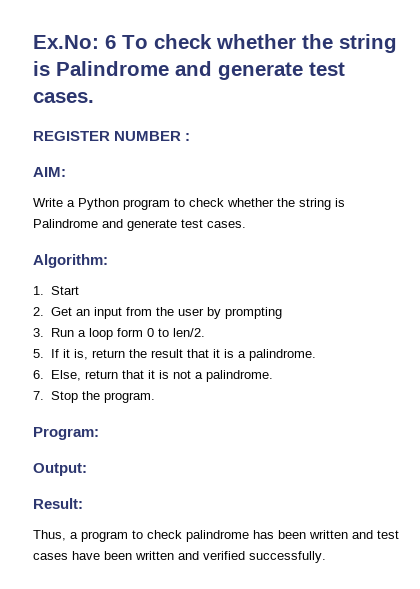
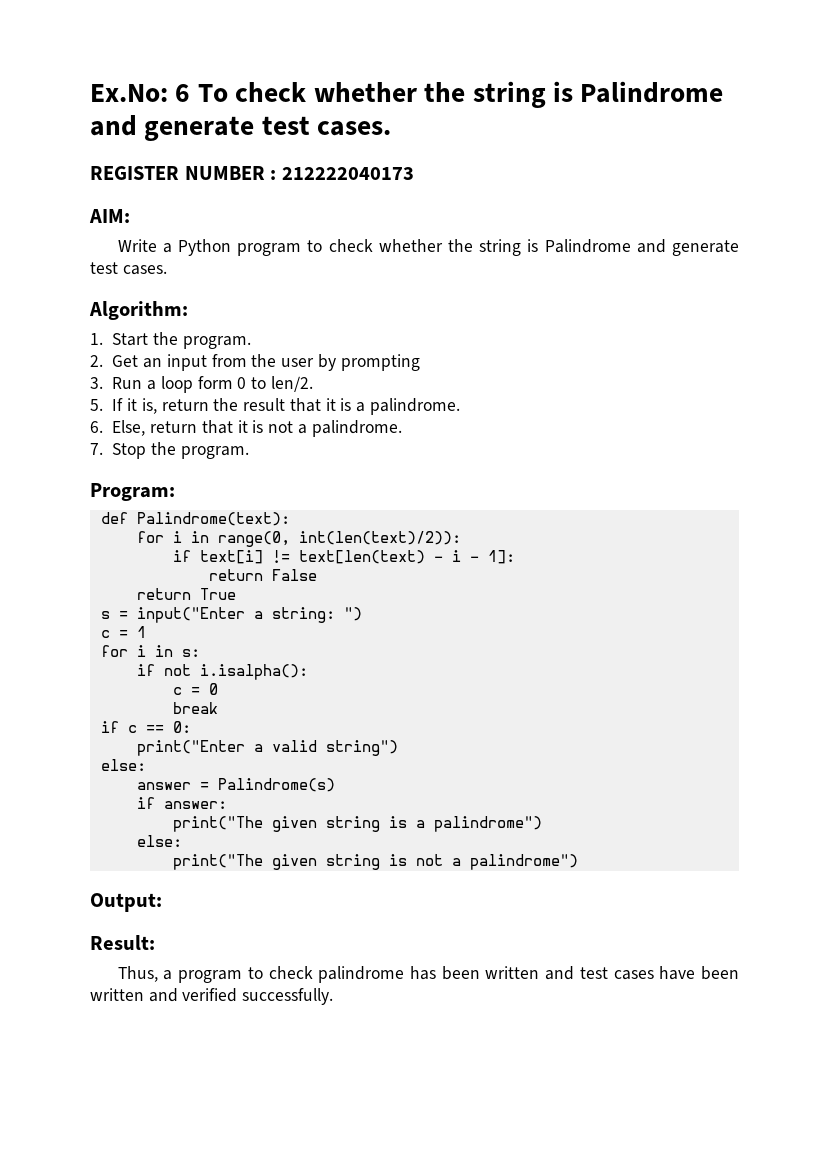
- REGISTER NUMBER :
+ REGISTER NUMBER : 212222040173
- 1. Start
+ 1. Start the program.
+ def Palindrome(text):
+ for i in range(0, int(len(text)/2)):
+ if text[i] != text[len(text) - i - 1]:
+ return False
+ return True
+ s = input("Enter a string: ")
+ c = 1
+ for i in s:
+ if not i.isalpha():
+ c = 0
+ break
+ if c == 0:
+ print("Enter a valid string")
+ else:
+ answer = Palindrome(s)
+ if answer:
+ print("The given string is a palindrome")
+ else:
+ print("The given string is not a palindrome")

